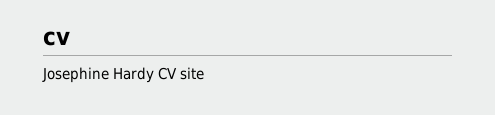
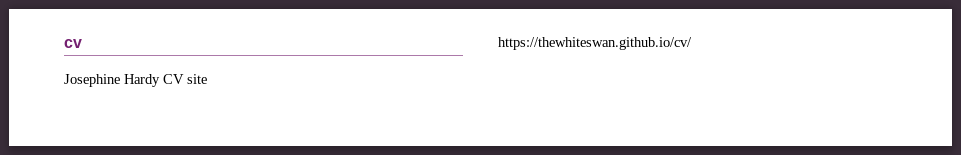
+ https://thewhiteswan.github.io/cv/

